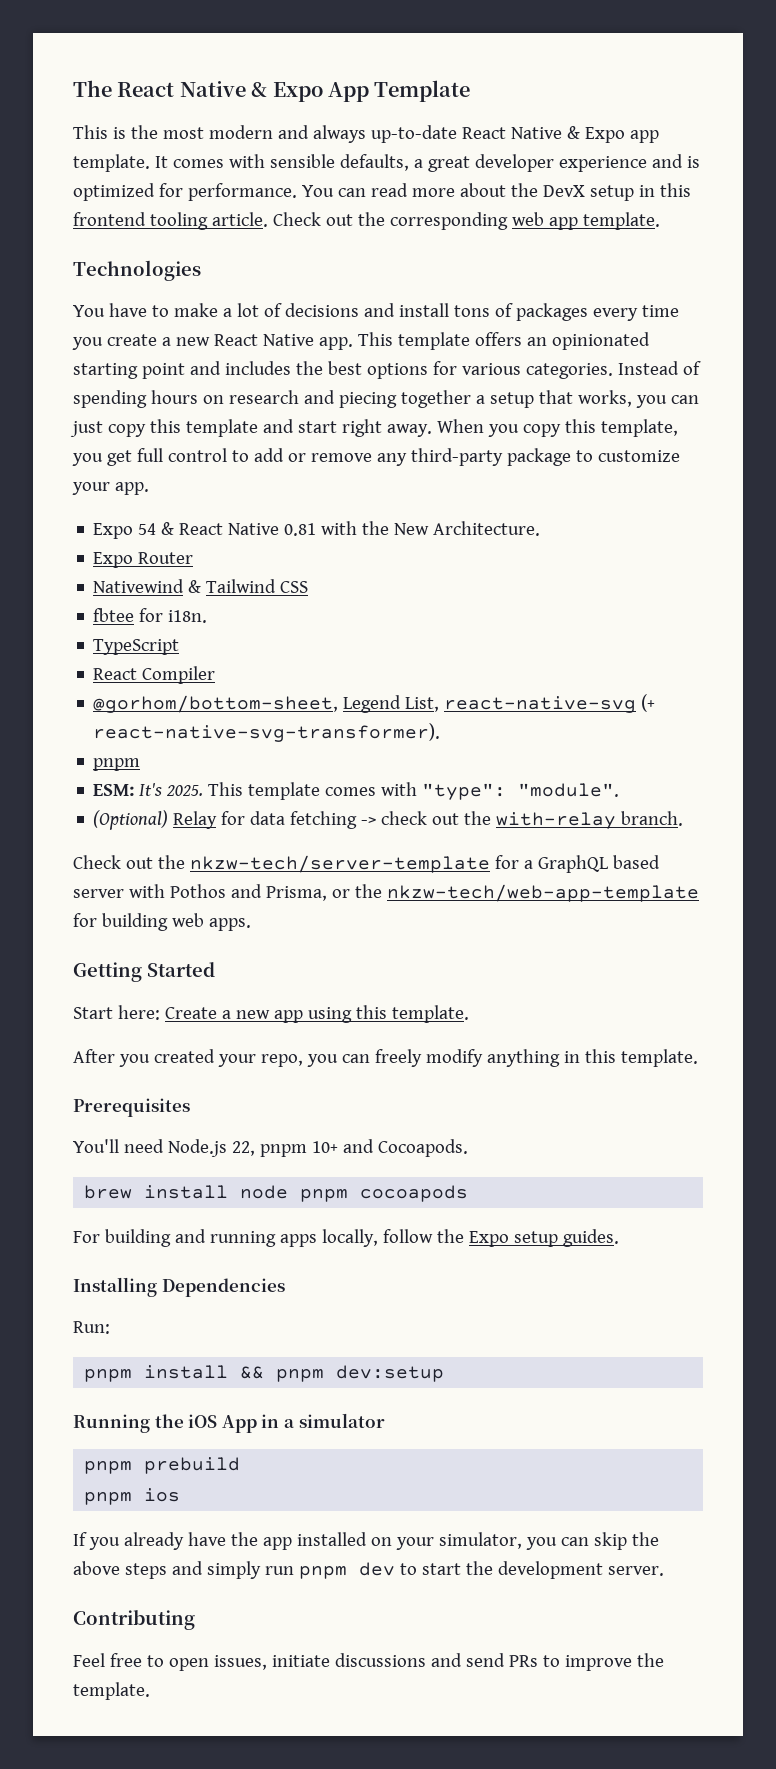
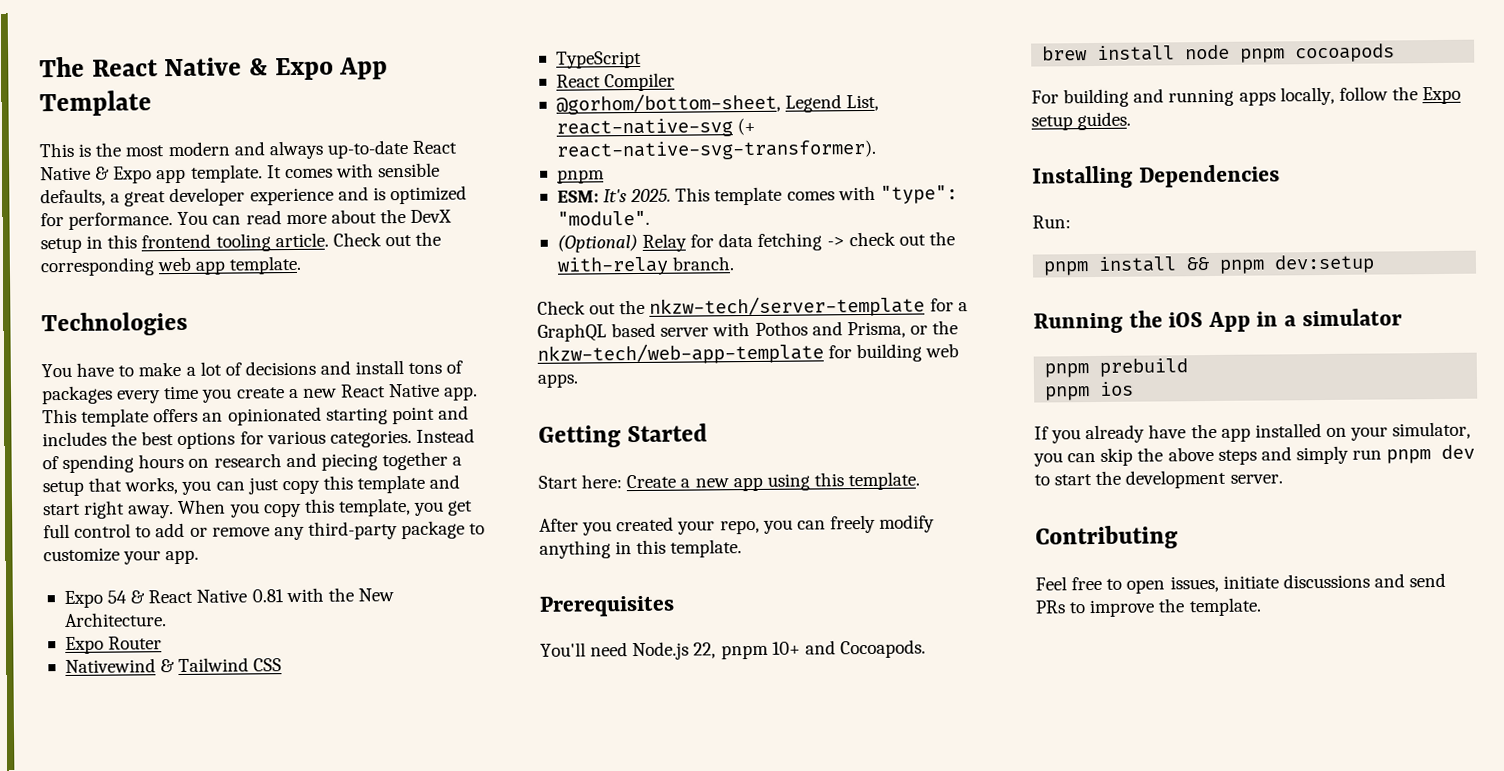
- fbtee for i18n.

